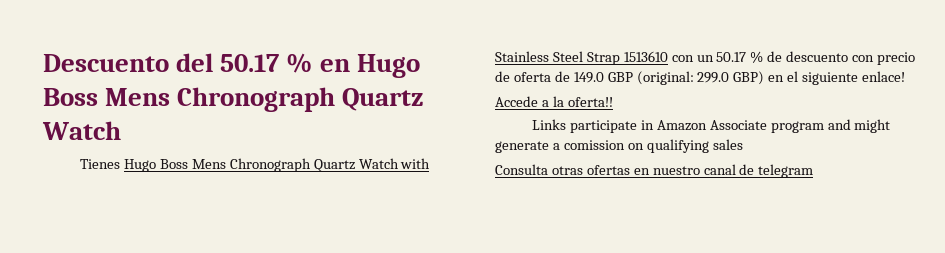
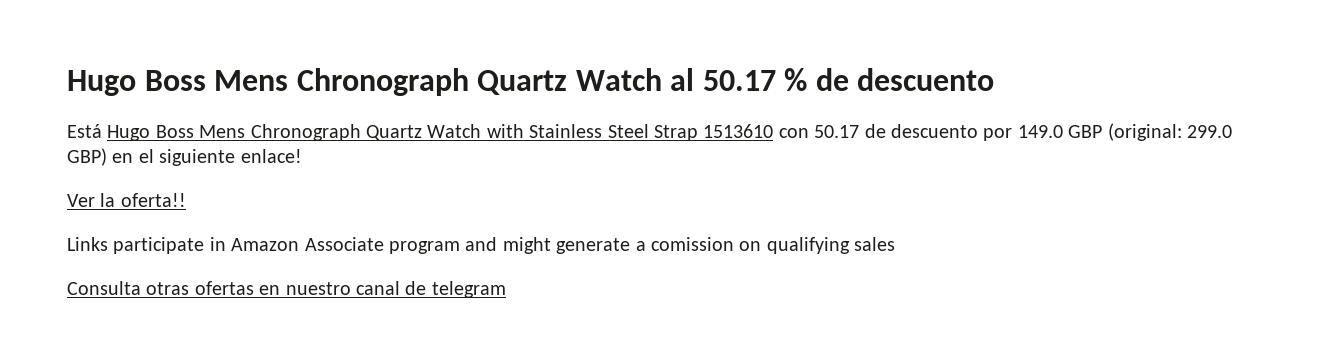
- Descuento del 50.17 % en Hugo Boss Mens Chronograph Quartz Watch
- Tienes Hugo Boss Mens Chronograph Quartz Watch with Stainless Steel Strap 1513610 con un 50.17 % de descuento con precio de oferta de 149.0 GBP (original: 299.0 GBP) en el siguiente enlace!
+ Hugo Boss Mens Chronograph Quartz Watch al 50.17 % de descuento
+ Está Hugo Boss Mens Chronograph Quartz Watch with Stainless Steel Strap 1513610 con 50.17 de descuento por 149.0 GBP (original: 299.0 GBP) en el siguiente enlace!
- Accede a la oferta!!
+ Ver la oferta!!

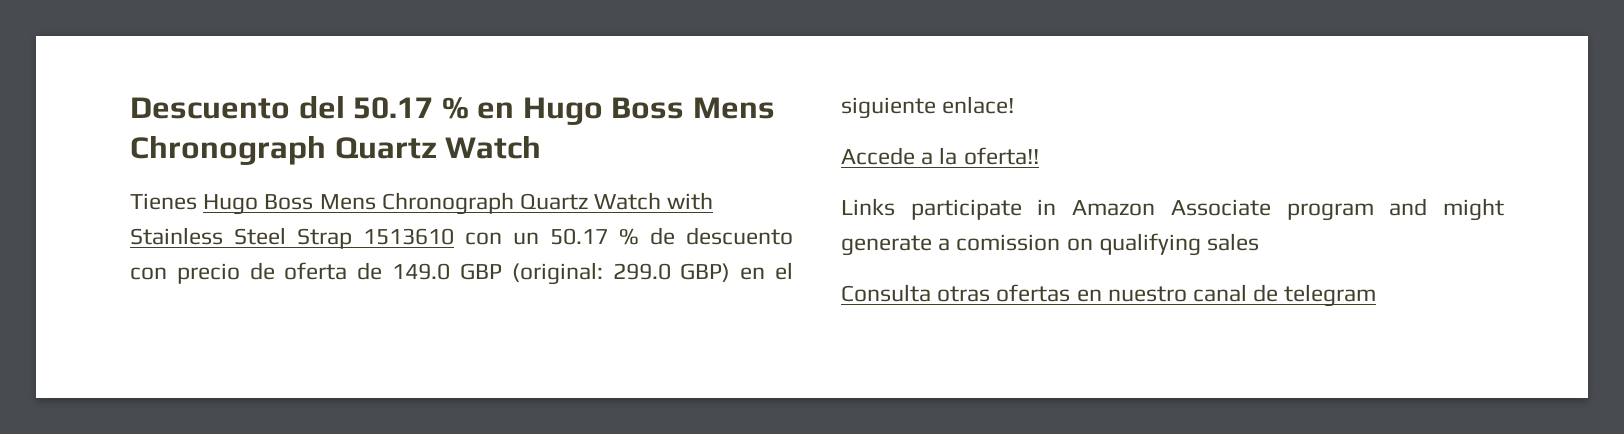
- Hugo Boss Mens Chronograph Quartz Watch al 50.17 % de descuento
- Está Hugo Boss Mens Chronograph Quartz Watch with Stainless Steel Strap 1513610 con 50.17 de descuento por 149.0 GBP (original: 299.0 GBP) en el siguiente enlace!
+ Descuento del 50.17 % en Hugo Boss Mens Chronograph Quartz Watch
+ Tienes Hugo Boss Mens Chronograph Quartz Watch with Stainless Steel Strap 1513610 con un 50.17 % de descuento con precio de oferta de 149.0 GBP (original: 299.0 GBP) en el siguiente enlace!
- Ver la oferta!!
+ Accede a la oferta!!

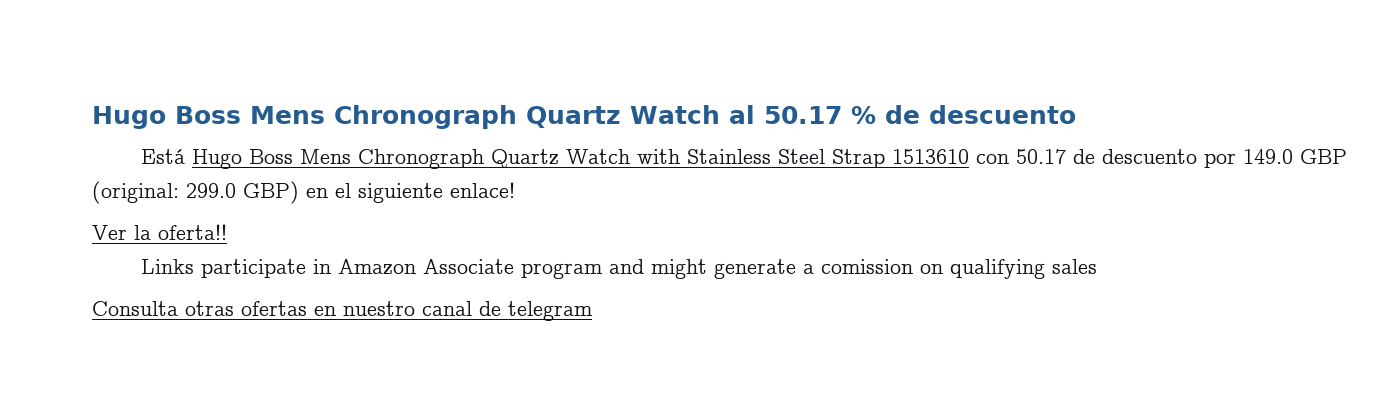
- Descuento del 50.17 % en Hugo Boss Mens Chronograph Quartz Watch
- Tienes Hugo Boss Mens Chronograph Quartz Watch with Stainless Steel Strap 1513610 con un 50.17 % de descuento con precio de oferta de 149.0 GBP (original: 299.0 GBP) en el siguiente enlace!
+ Hugo Boss Mens Chronograph Quartz Watch al 50.17 % de descuento
+ Está Hugo Boss Mens Chronograph Quartz Watch with Stainless Steel Strap 1513610 con 50.17 de descuento por 149.0 GBP (original: 299.0 GBP) en el siguiente enlace!
- Accede a la oferta!!
+ Ver la oferta!!

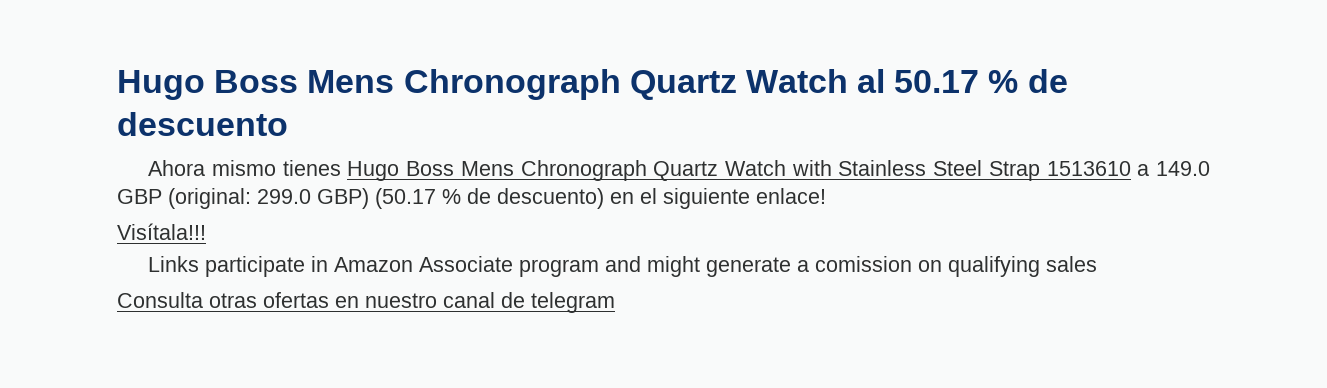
- Está Hugo Boss Mens Chronograph Quartz Watch with Stainless Steel Strap 1513610 con 50.17 de descuento por 149.0 GBP (original: 299.0 GBP) en el siguiente enlace!
+ Ahora mismo tienes Hugo Boss Mens Chronograph Quartz Watch with Stainless Steel Strap 1513610 a 149.0 GBP (original: 299.0 GBP) (50.17 % de descuento) en el siguiente enlace!
- Ver la oferta!!
+ Visítala!!!

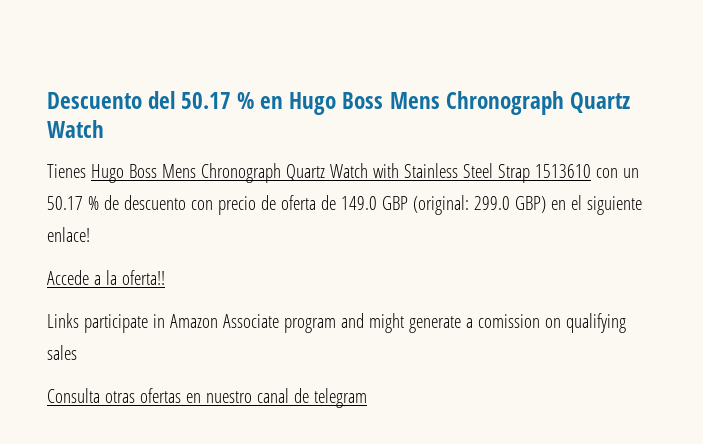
- Hugo Boss Mens Chronograph Quartz Watch al 50.17 % de descuento
- Ahora mismo tienes Hugo Boss Mens Chronograph Quartz Watch with Stainless Steel Strap 1513610 a 149.0 GBP (original: 299.0 GBP) (50.17 % de descuento) en el siguiente enlace!
+ Descuento del 50.17 % en Hugo Boss Mens Chronograph Quartz Watch
+ Tienes Hugo Boss Mens Chronograph Quartz Watch with Stainless Steel Strap 1513610 con un 50.17 % de descuento con precio de oferta de 149.0 GBP (original: 299.0 GBP) en el siguiente enlace!
- Visítala!!!
+ Accede a la oferta!!

